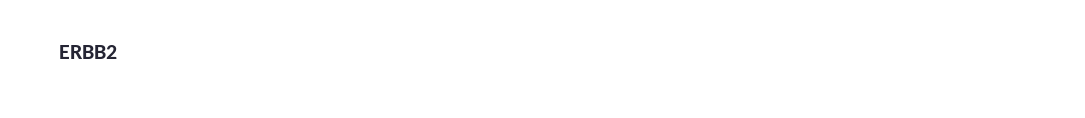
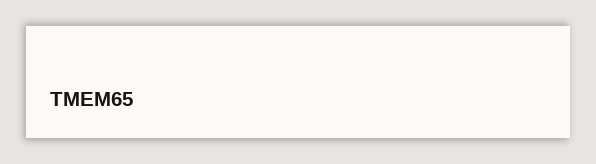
- ERBB2
+ TMEM65

